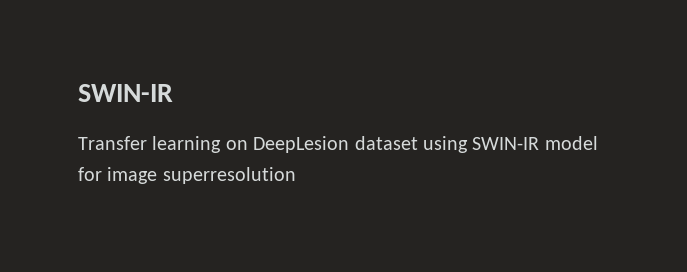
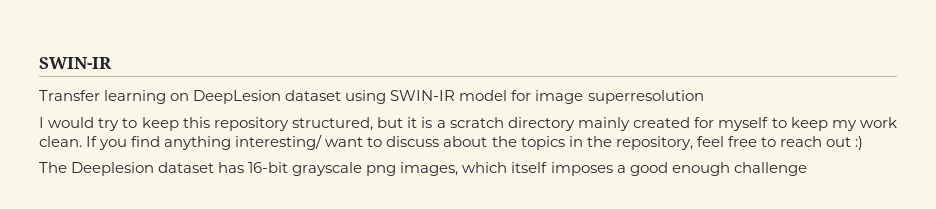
+ I would try to keep this repository structured, but it is a scratch directory mainly created for myself to keep my work clean. If you find anything interesting/ want to discuss about the topics in the repository, feel free to reach out :)
+ The Deeplesion dataset has 16-bit grayscale png images, which itself imposes a good enough challenge

